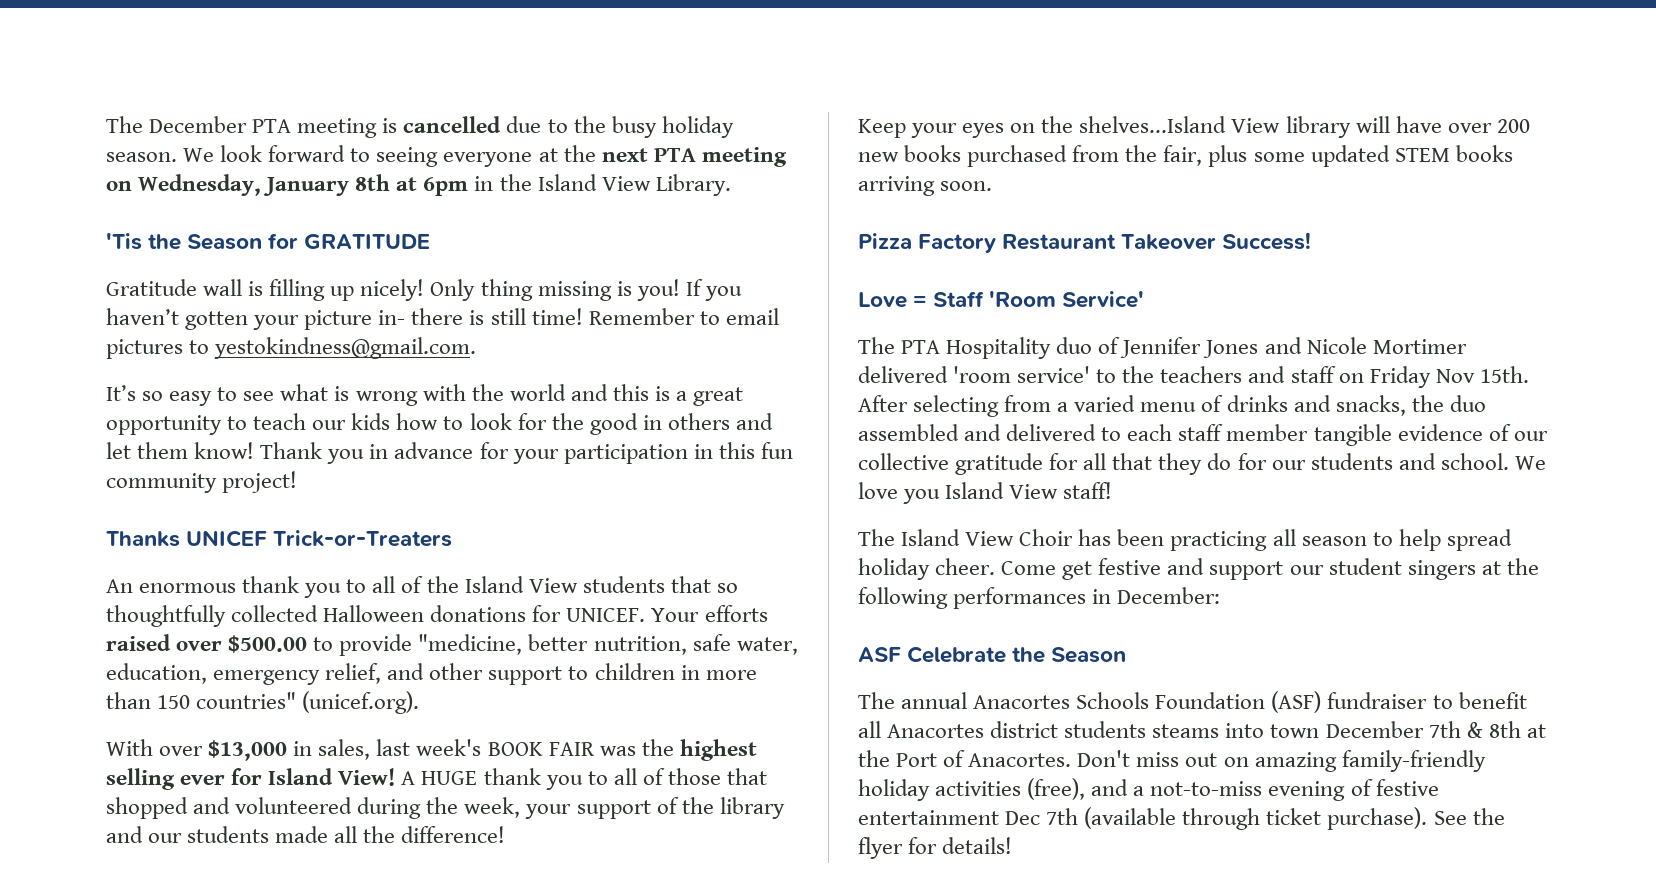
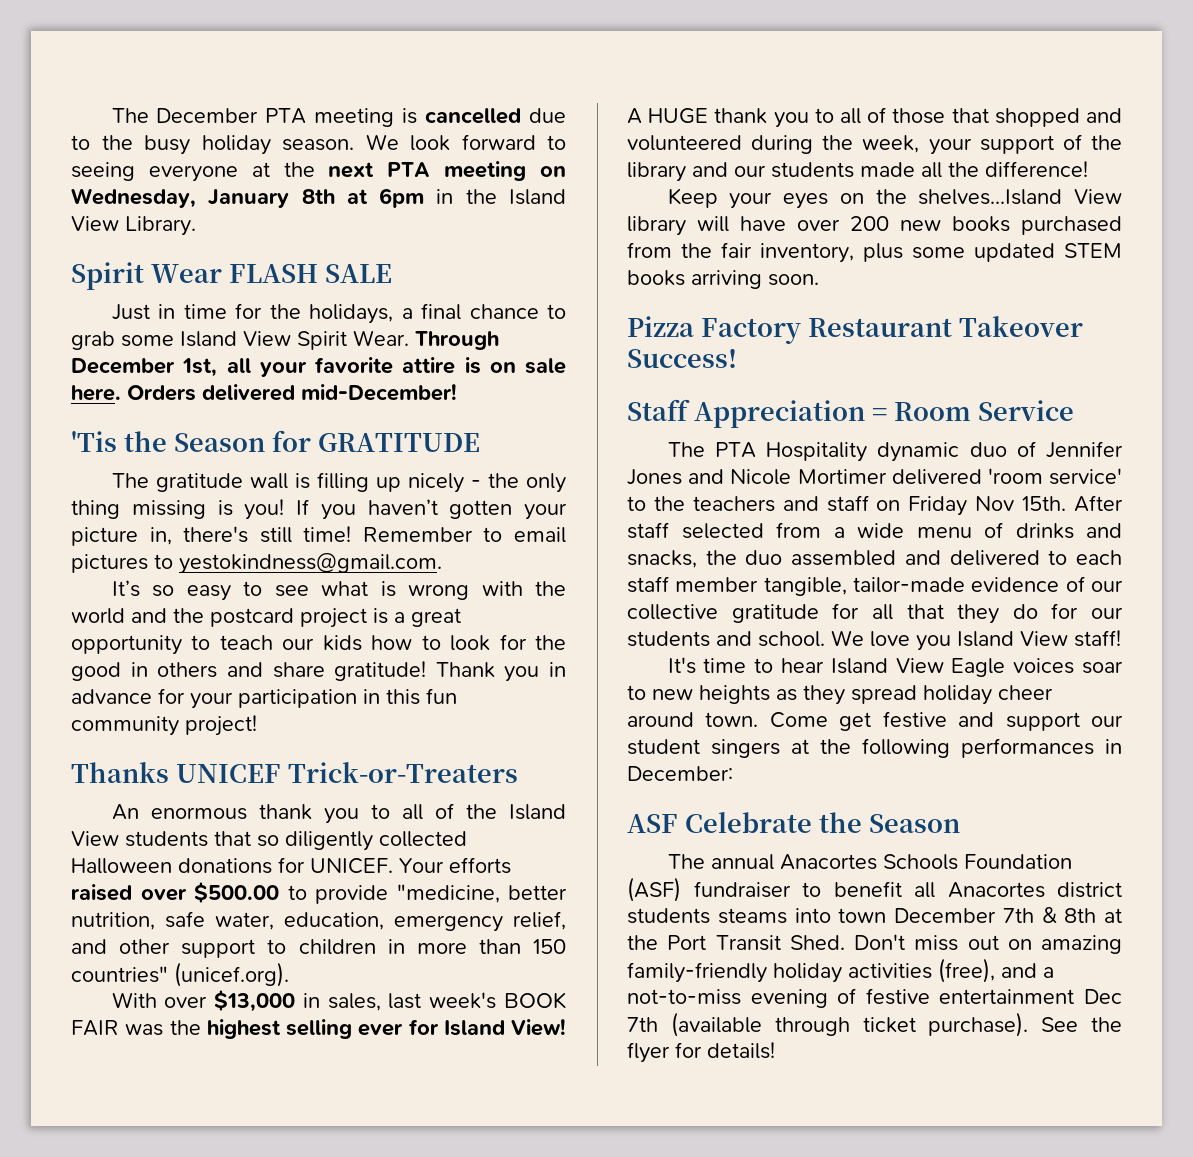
+ Spirit Wear FLASH SALE
+ Just in time for the holidays, a final chance to grab some Island View Spirit Wear. Through December 1st, all your favorite attire is on sale here. Orders delivered mid-December!
- Gratitude wall is filling up nicely! Only thing missing is you!
+ The gratitude wall is filling up nicely - the only thing missing is you!
- If you haven’t gotten your picture in- there is still time!
+ If you haven’t gotten your picture in, there's still time!
- It’s so easy to see what is wrong with the world and this is a great opportunity to teach our kids how to look for the good in others and let them know!
+ It’s so easy to see what is wrong with the world and the postcard project is a great opportunity to teach our kids how to look for the good in others and share gratitude!
- An enormous thank you to all of the Island View students that so thoughtfully collected Halloween donations for UNICEF.
+ An enormous thank you to all of the Island View students that so diligently collected Halloween donations for UNICEF.
- Keep your eyes on the shelves...Island View library will have over 200 new books purchased from the fair, plus some updated STEM books arriving soon.
+ Keep your eyes on the shelves...Island View library will have over 200 new books purchased from the fair inventory, plus some updated STEM books arriving soon.
- Love = Staff 'Room Service'
+ Staff Appreciation = Room Service
- The PTA Hospitality duo of Jennifer Jones and Nicole Mortimer delivered 'room service' to the teachers and staff on Friday Nov 15th.
+ The PTA Hospitality dynamic duo of Jennifer Jones and Nicole Mortimer delivered 'room service' to the teachers and staff on Friday Nov 15th.
- After selecting from a varied menu of drinks and snacks, the duo assembled and delivered to each staff member tangible evidence of our collective gratitude for all that they do for our students and school.
+ After staff selected from a wide menu of drinks and snacks, the duo assembled and delivered to each staff member tangible, tailor-made evidence of our collective gratitude for all that they do for our students and school.
- The Island View Choir has been practicing all season to help spread holiday cheer.
+ It's time to hear Island View Eagle voices soar to new heights as they spread holiday cheer around town.
- The annual Anacortes Schools Foundation (ASF) fundraiser to benefit all Anacortes district students steams into town December 7th & 8th at the Port of Anacortes.
+ The annual Anacortes Schools Foundation (ASF) fundraiser to benefit all Anacortes district students steams into town December 7th & 8th at the Port Transit Shed.

